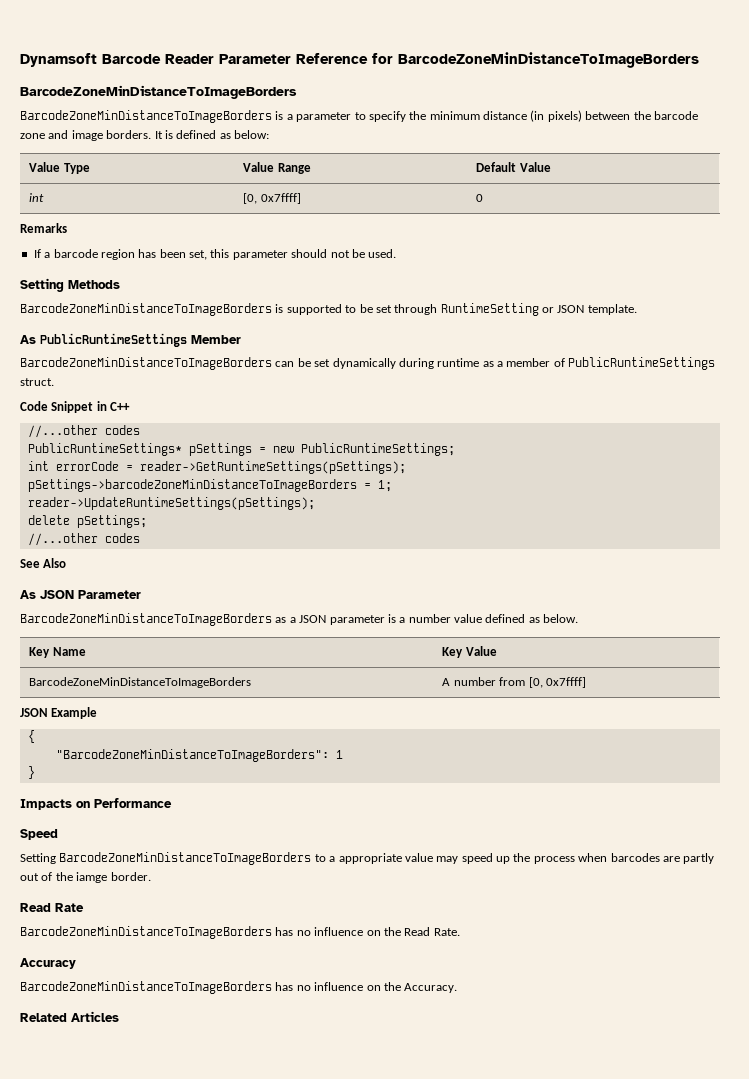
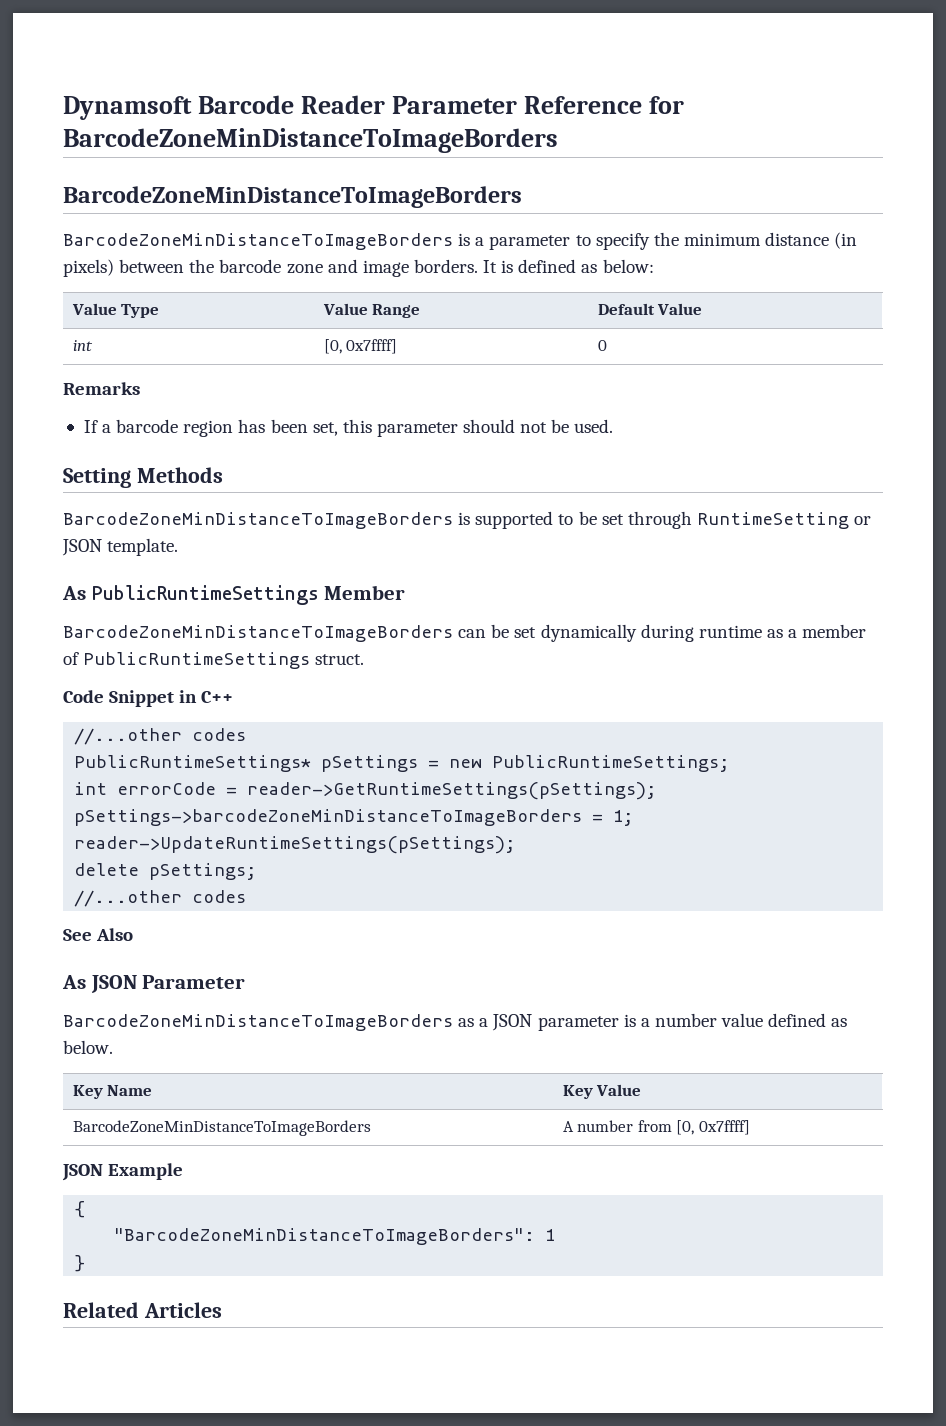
- Impacts on Performance
- Speed
- Setting BarcodeZoneMinDistanceToImageBorders to a appropriate value may speed up the process when barcodes are partly out of the iamge border.
- Read Rate
- BarcodeZoneMinDistanceToImageBorders has no influence on the Read Rate.
- Accuracy
- BarcodeZoneMinDistanceToImageBorders has no influence on the Accuracy.

